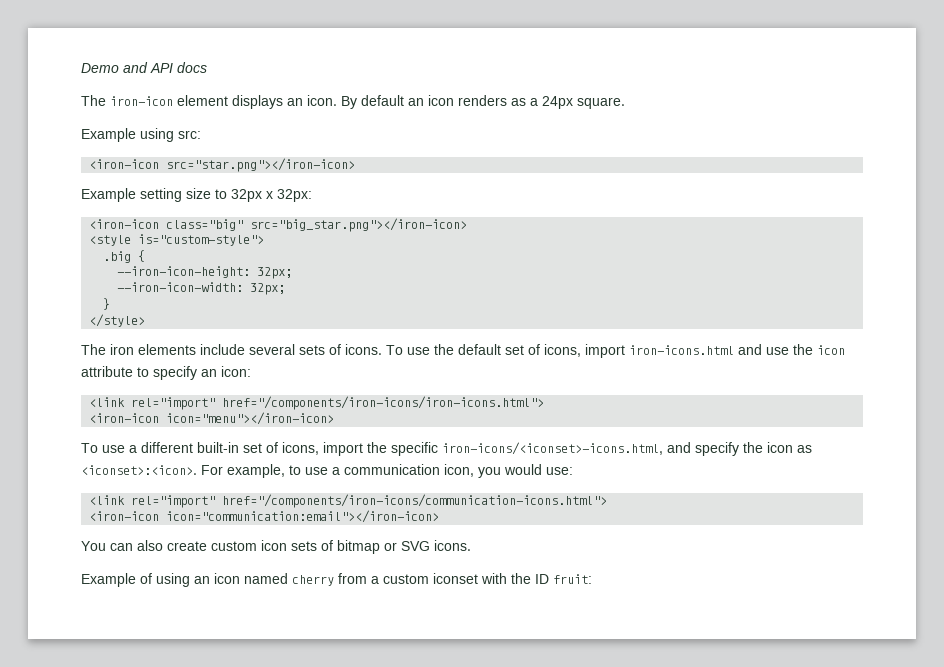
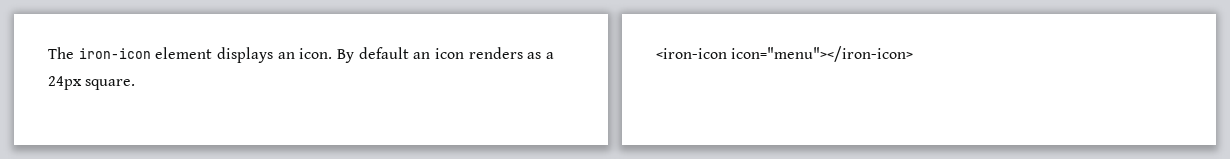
- Demo and API docs
- Example using src:
- <iron-icon src="star.png"></iron-icon>
- Example setting size to 32px x 32px:
- <iron-icon class="big" src="big_star.png"></iron-icon>
- <style is="custom-style">
- .big {
- --iron-icon-height: 32px;
- --iron-icon-width: 32px;
- }
- </style>
- The iron elements include several sets of icons. To use the default set of icons, import iron-icons.html and use the icon attribute to specify an icon:
- <link rel="import" href="/components/iron-icons/iron-icons.html">
  <iron-icon icon="menu"></iron-icon>
- To use a different built-in set of icons, import the specific iron-icons/<iconset>-icons.html, and specify the icon as <iconset>:<icon>. For example, to use a communication icon, you would use:
- <link rel="import" href="/components/iron-icons/communication-icons.html">
- <iron-icon icon="communication:email"></iron-icon>
- You can also create custom icon sets of bitmap or SVG icons.
- Example of using an icon named cherry from a custom iconset with the ID fruit:

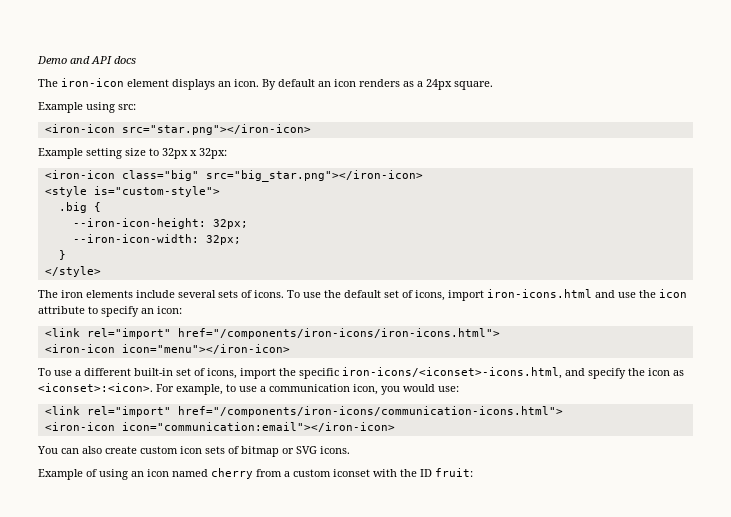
+ Demo and API docs
+ Example using src:
+ <iron-icon src="star.png"></iron-icon>
+ Example setting size to 32px x 32px:
+ <iron-icon class="big" src="big_star.png"></iron-icon>
+ <style is="custom-style">
+ .big {
+ --iron-icon-height: 32px;
+ --iron-icon-width: 32px;
+ }
+ </style>
+ The iron elements include several sets of icons. To use the default set of icons, import iron-icons.html and use the icon attribute to specify an icon:
+ <link rel="import" href="/components/iron-icons/iron-icons.html">
  <iron-icon icon="menu"></iron-icon>
+ To use a different built-in set of icons, import the specific iron-icons/<iconset>-icons.html, and specify the icon as <iconset>:<icon>. For example, to use a communication icon, you would use:
+ <link rel="import" href="/components/iron-icons/communication-icons.html">
+ <iron-icon icon="communication:email"></iron-icon>
+ You can also create custom icon sets of bitmap or SVG icons.
+ Example of using an icon named cherry from a custom iconset with the ID fruit:

